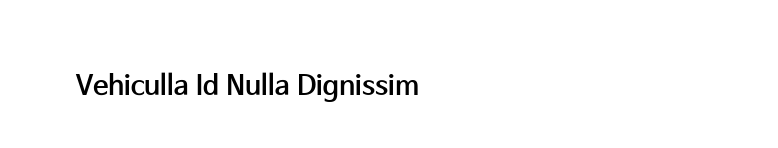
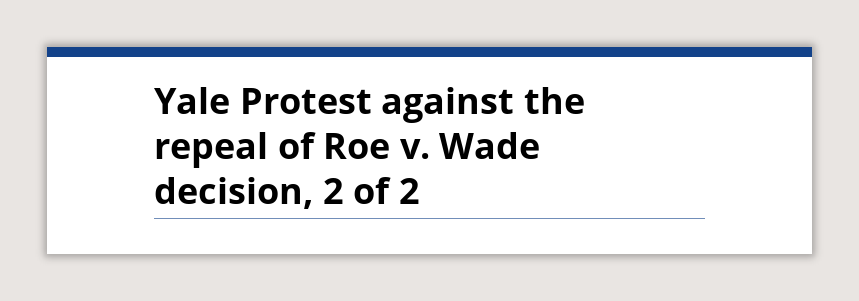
- Vehiculla Id Nulla Dignissim
+ Yale Protest against the repeal of Roe v. Wade decision, 2 of 2

